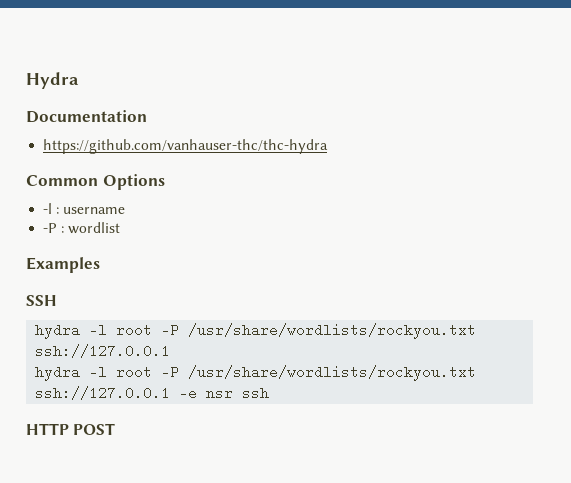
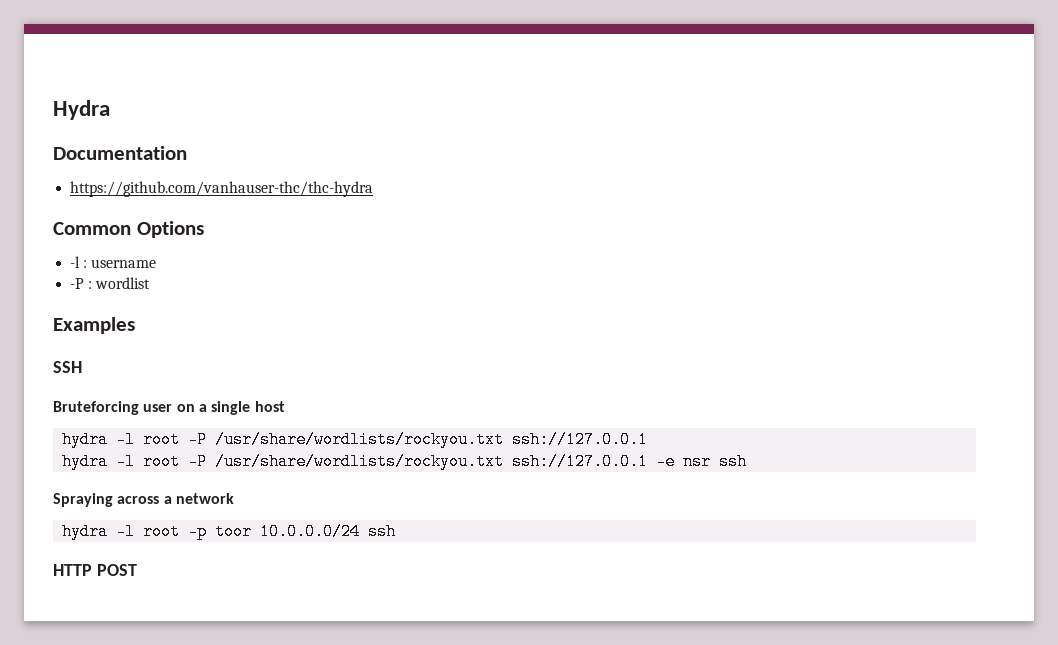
+ Bruteforcing user on a single host
+ Spraying across a network
+ hydra -l root -p toor 10.0.0.0/24 ssh

